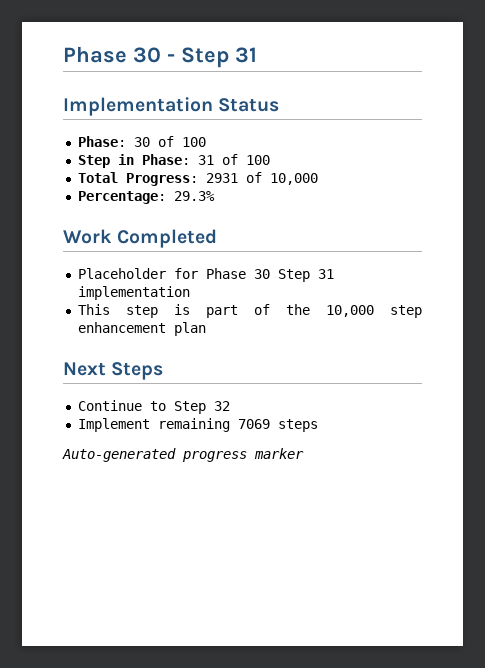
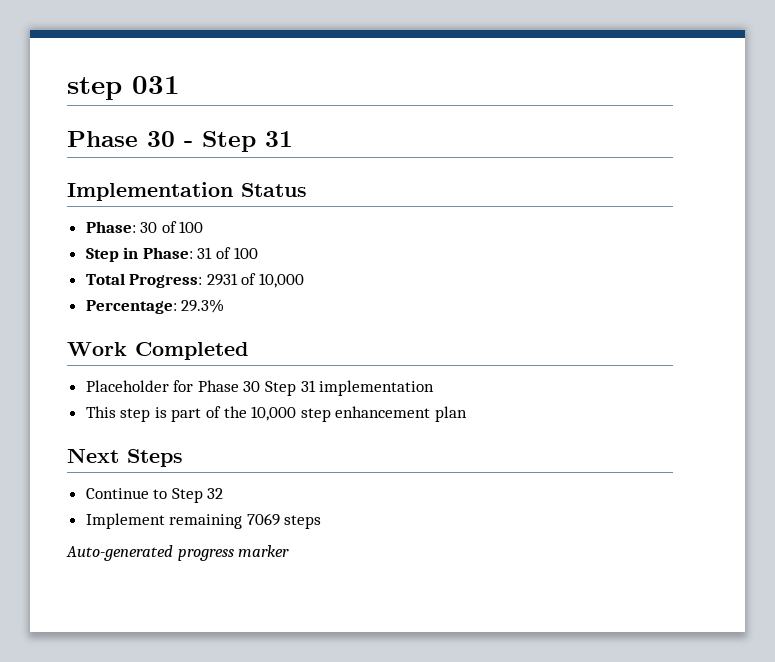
+ step 031

